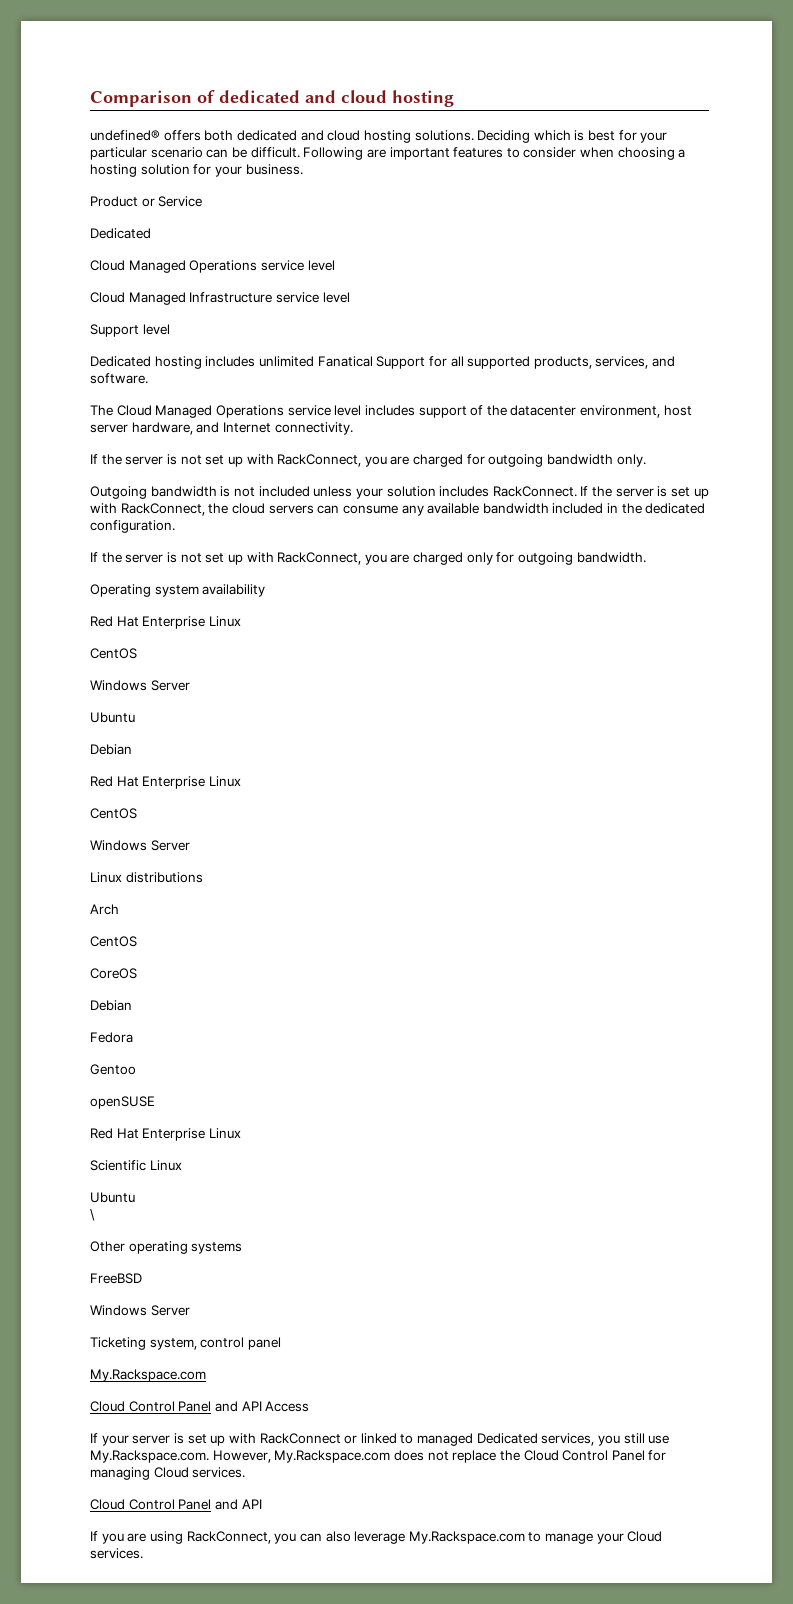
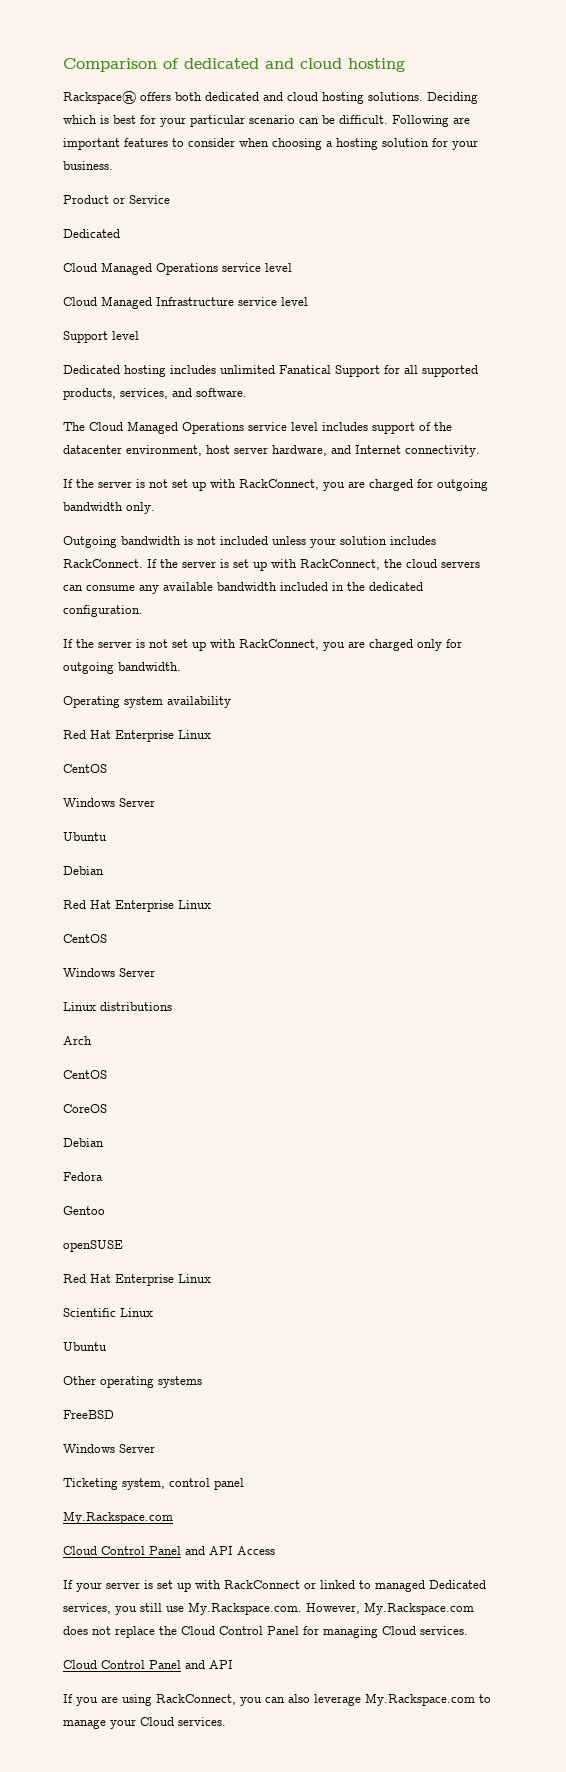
- undefined® offers both dedicated and cloud hosting solutions.
+ Rackspace® offers both dedicated and cloud hosting solutions.
- \

